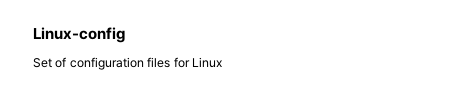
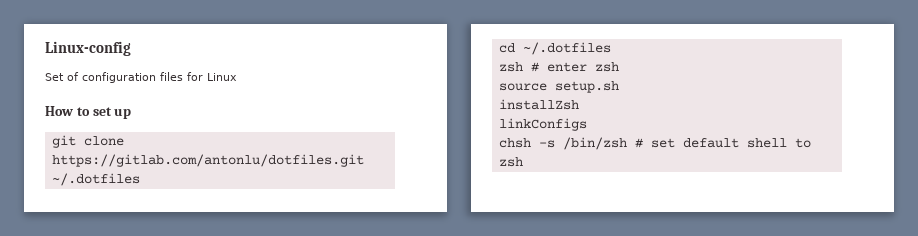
+ How to set up
+ git clone https://gitlab.com/antonlu/dotfiles.git ~/.dotfiles
+ cd ~/.dotfiles
+ zsh # enter zsh
+ source setup.sh
+ installZsh
+ linkConfigs
+ chsh -s /bin/zsh # set default shell to zsh

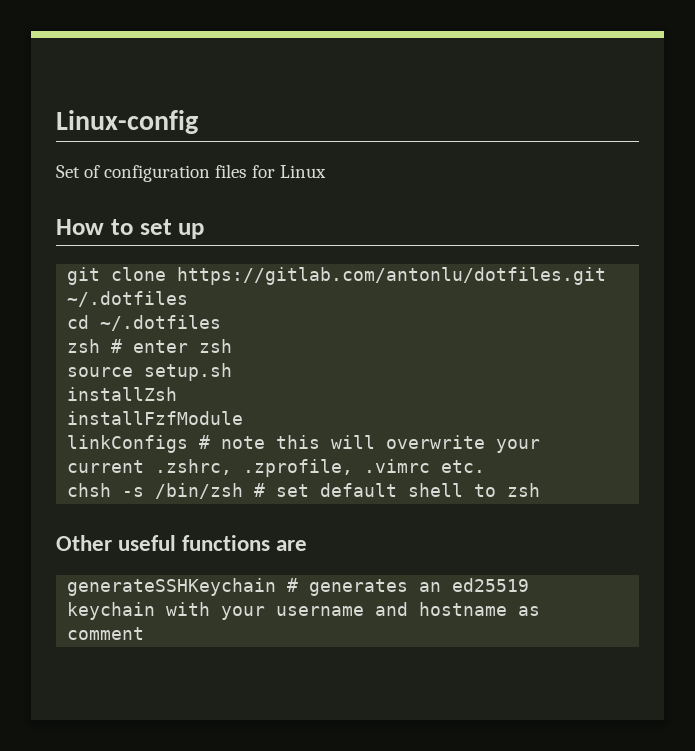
+ installFzfModule
- linkConfigs
+ linkConfigs # note this will overwrite your current .zshrc, .zprofile, .vimrc etc.
+ Other useful functions are
+ generateSSHKeychain # generates an ed25519 keychain with your username and hostname as comment

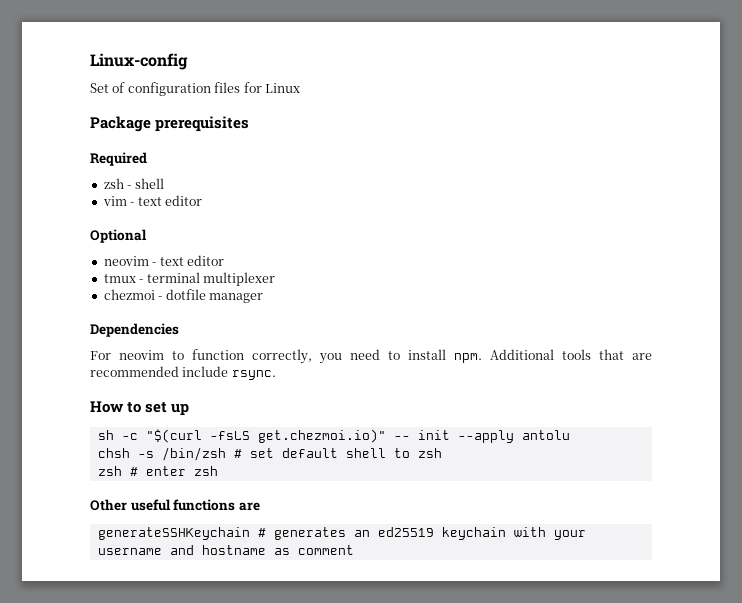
+ Package prerequisites
+ Required
+ zsh - shell
+ vim - text editor
+ Optional
+ neovim - text editor
+ tmux - terminal multiplexer
+ chezmoi - dotfile manager
+ Dependencies
+ For neovim to function correctly, you need to install npm. Additional tools that are recommended include rsync.
  How to set up
- git clone https://gitlab.com/antonlu/dotfiles.git ~/.dotfiles
- cd ~/.dotfiles
- zsh # enter zsh
- source setup.sh
- installZsh
- installFzfModule
- linkConfigs # note this will overwrite your current .zshrc, .zprofile, .vimrc etc.
+ sh -c "$(curl -fsLS get.chezmoi.io)" -- init --apply antolu
+ zsh # enter zsh

